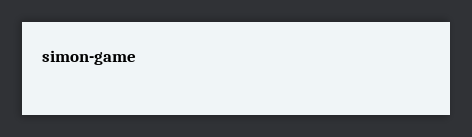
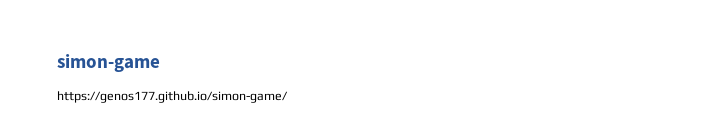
+ https://genos177.github.io/simon-game/

